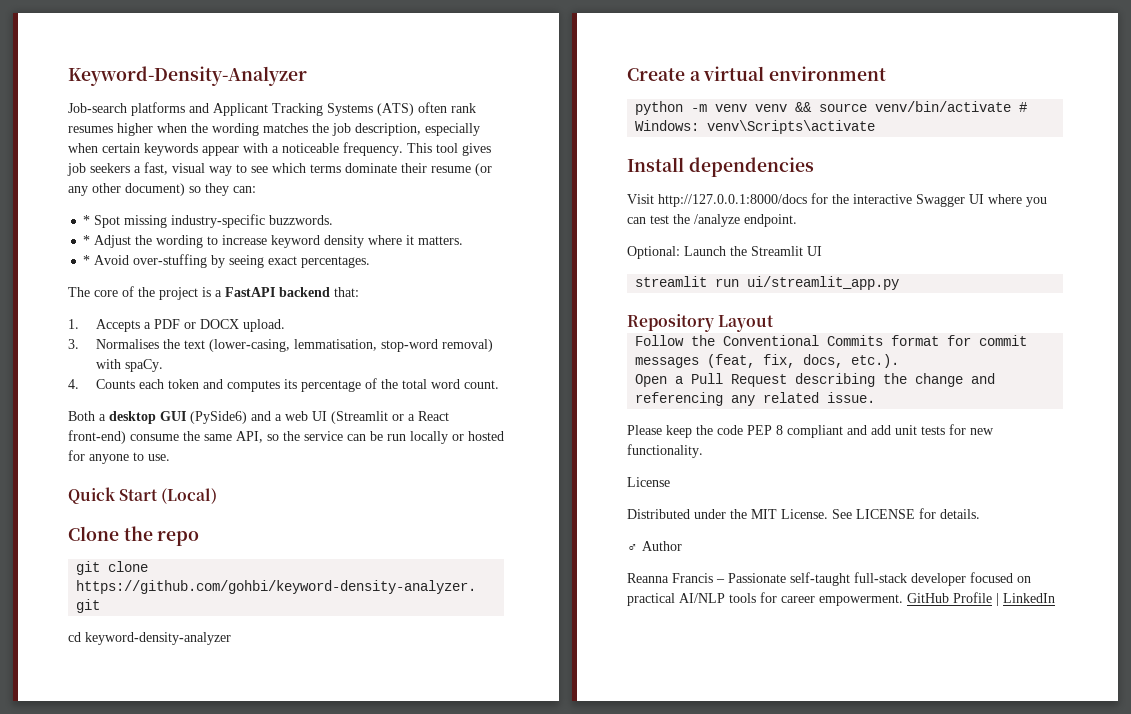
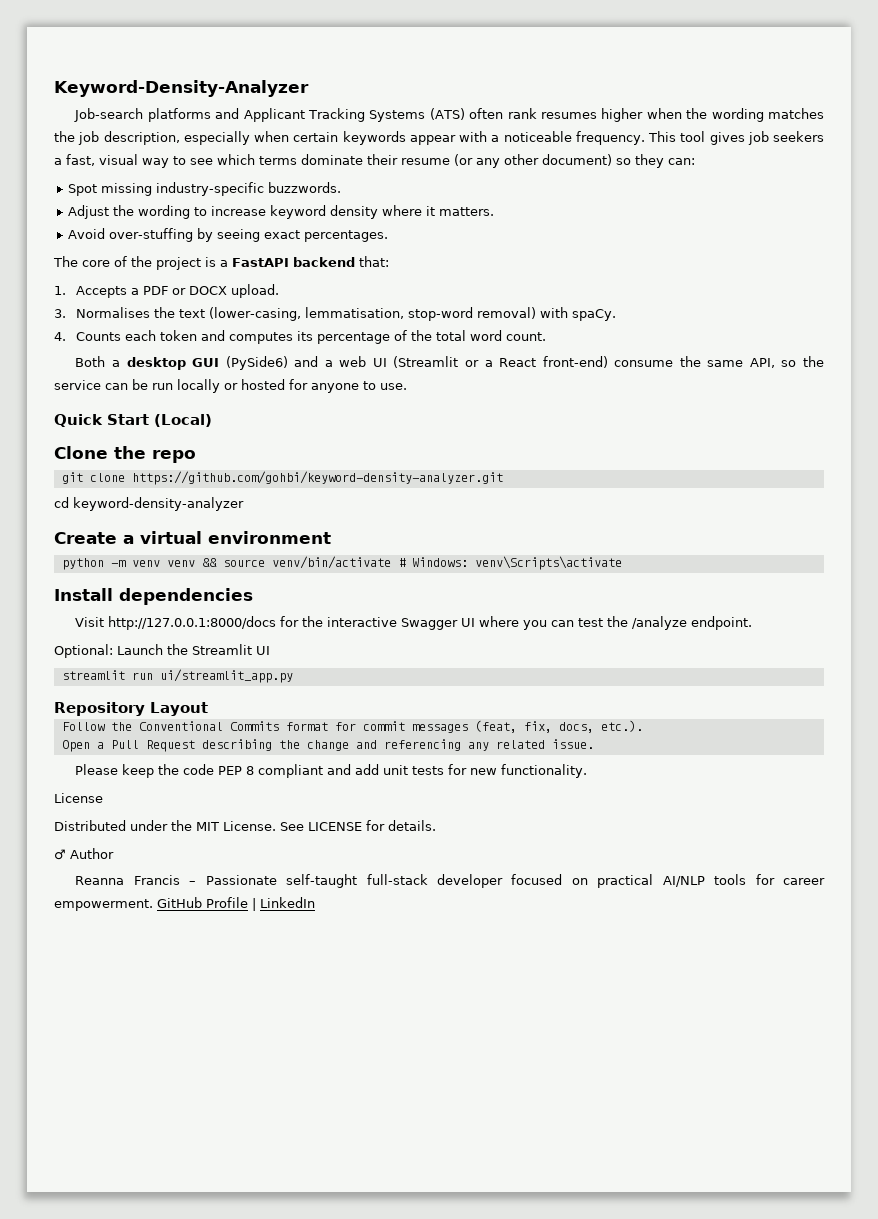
- * Spot missing industry‑specific buzzwords.
+ Spot missing industry‑specific buzzwords.
- * Adjust the wording to increase keyword density where it matters.
+ Adjust the wording to increase keyword density where it matters.
- * Avoid over‑stuffing by seeing exact percentages.
+ Avoid over‑stuffing by seeing exact percentages.

